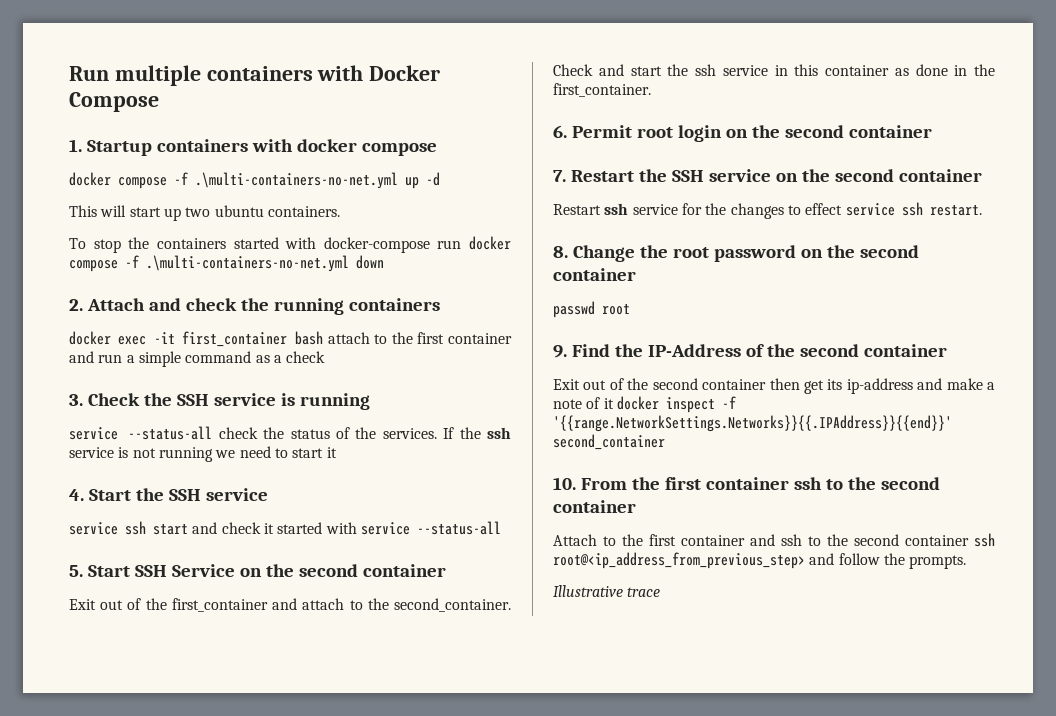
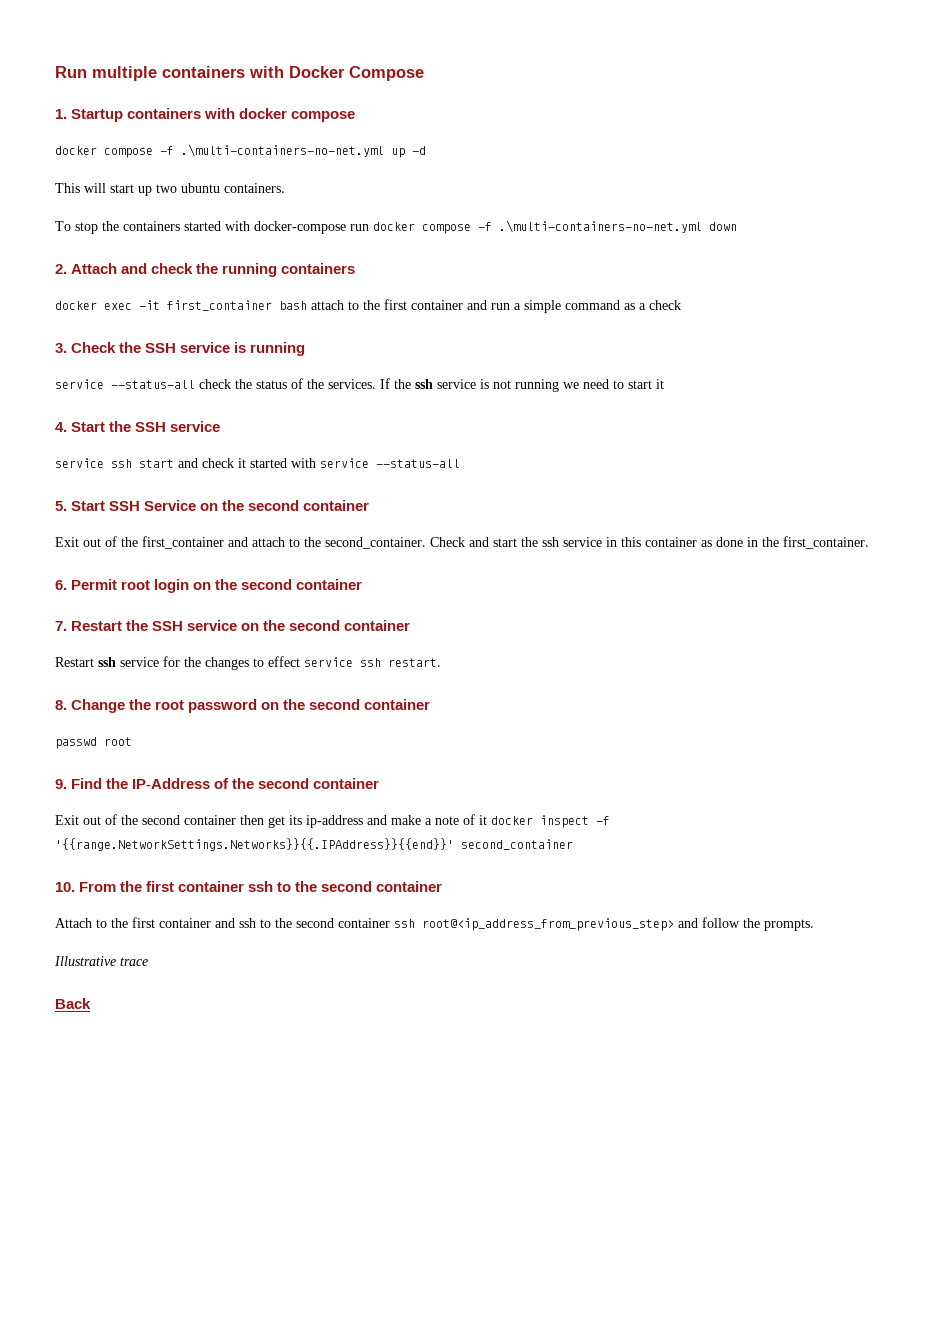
+ Back

